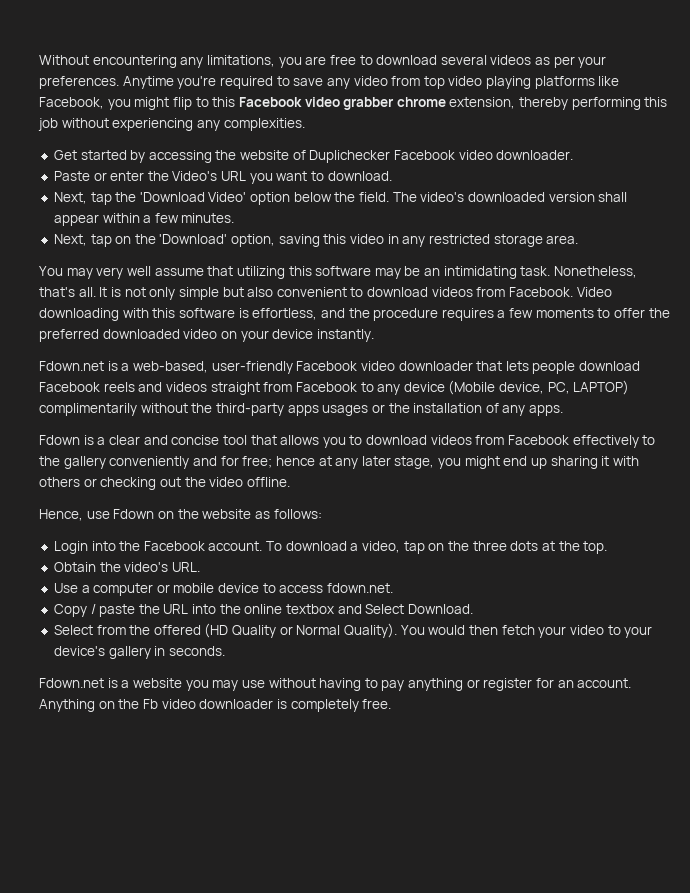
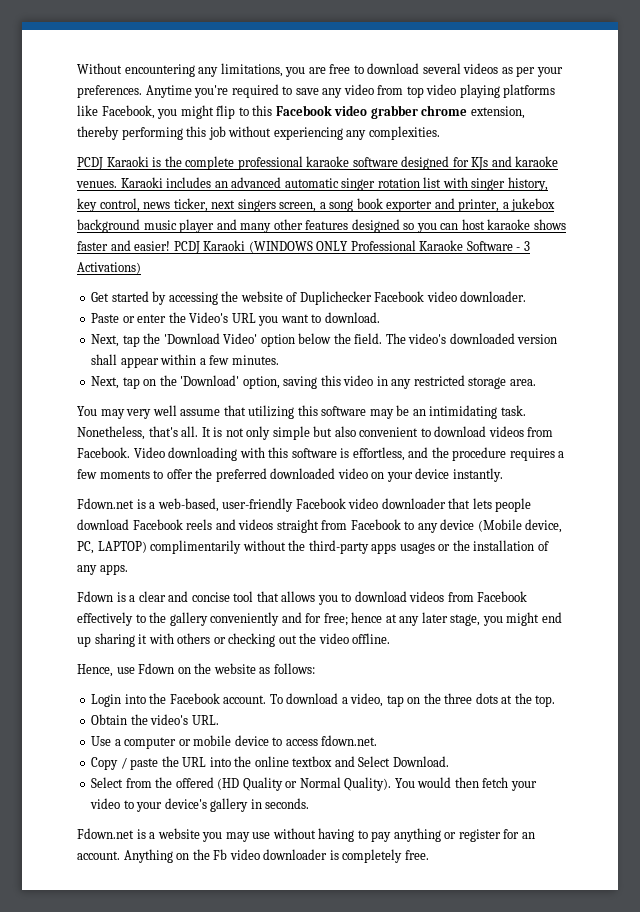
+ PCDJ Karaoki is the complete professional karaoke software designed for KJs and karaoke venues. Karaoki includes an advanced automatic singer rotation list with singer history, key control, news ticker, next singers screen, a song book exporter and printer, a jukebox background music player and many other features designed so you can host karaoke shows faster and easier! PCDJ Karaoki (WINDOWS ONLY Professional Karaoke Software - 3 Activations)

